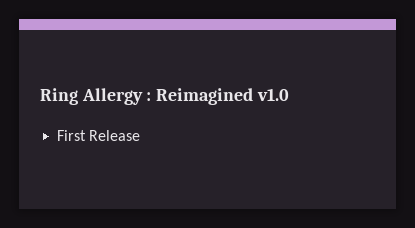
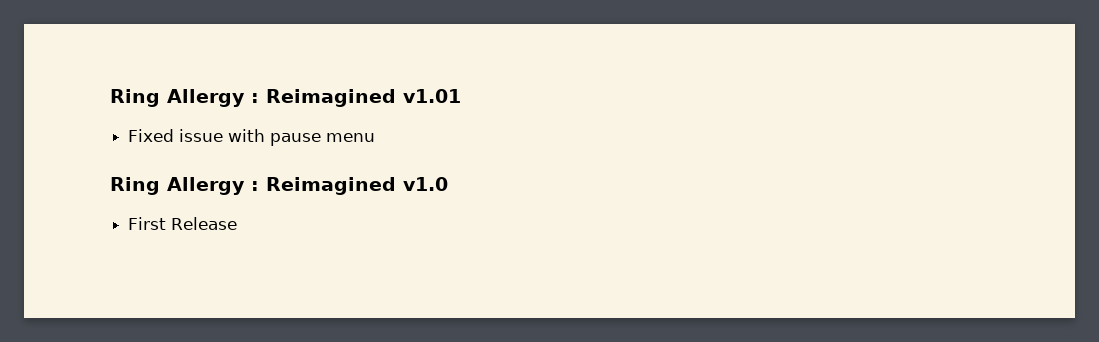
+ Ring Allergy : Reimagined v1.01
+ Fixed issue with pause menu

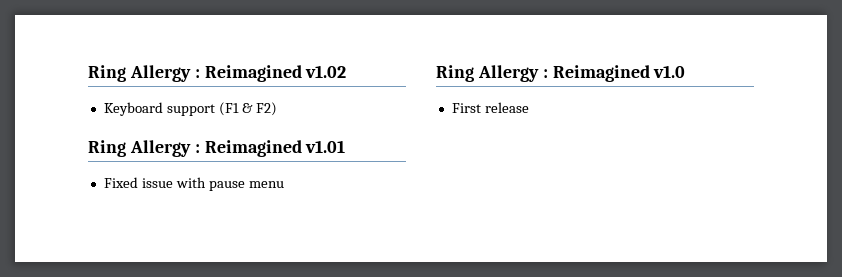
+ Ring Allergy : Reimagined v1.02
+ Keyboard support (F1 & F2)
- First Release
+ First release

